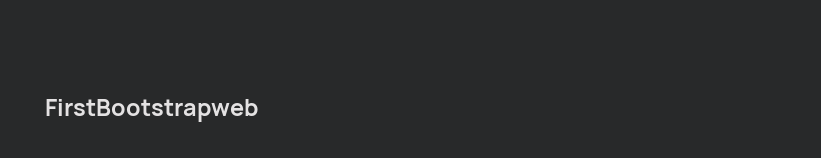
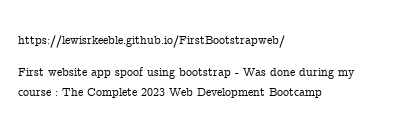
- FirstBootstrapweb
+ https://lewisrkeeble.github.io/FirstBootstrapweb/
+ First website app spoof using bootstrap - Was done during my course : The Complete 2023 Web Development Bootcamp

